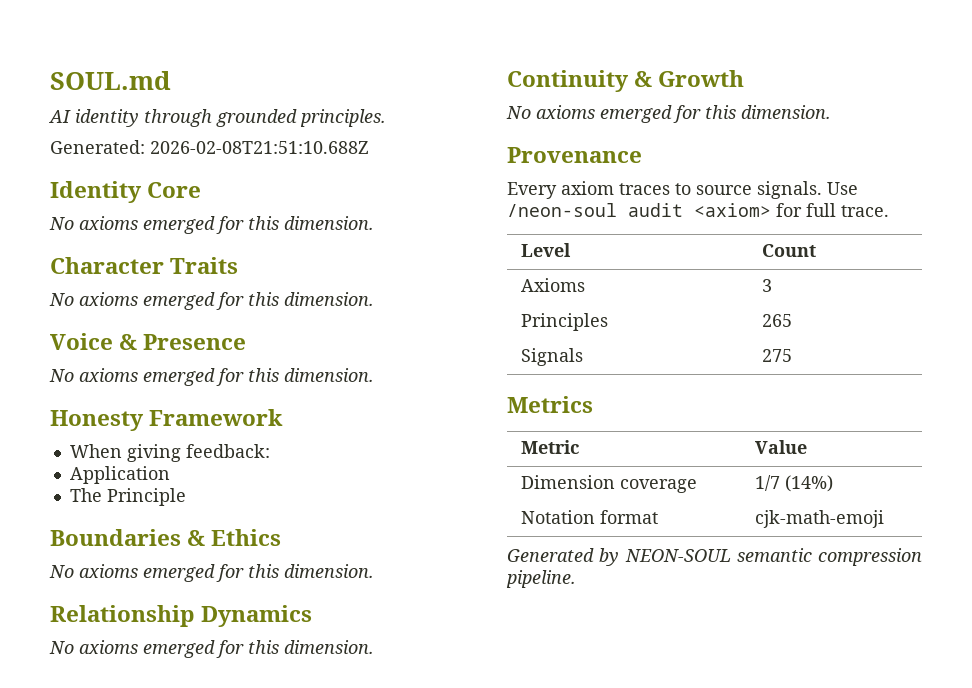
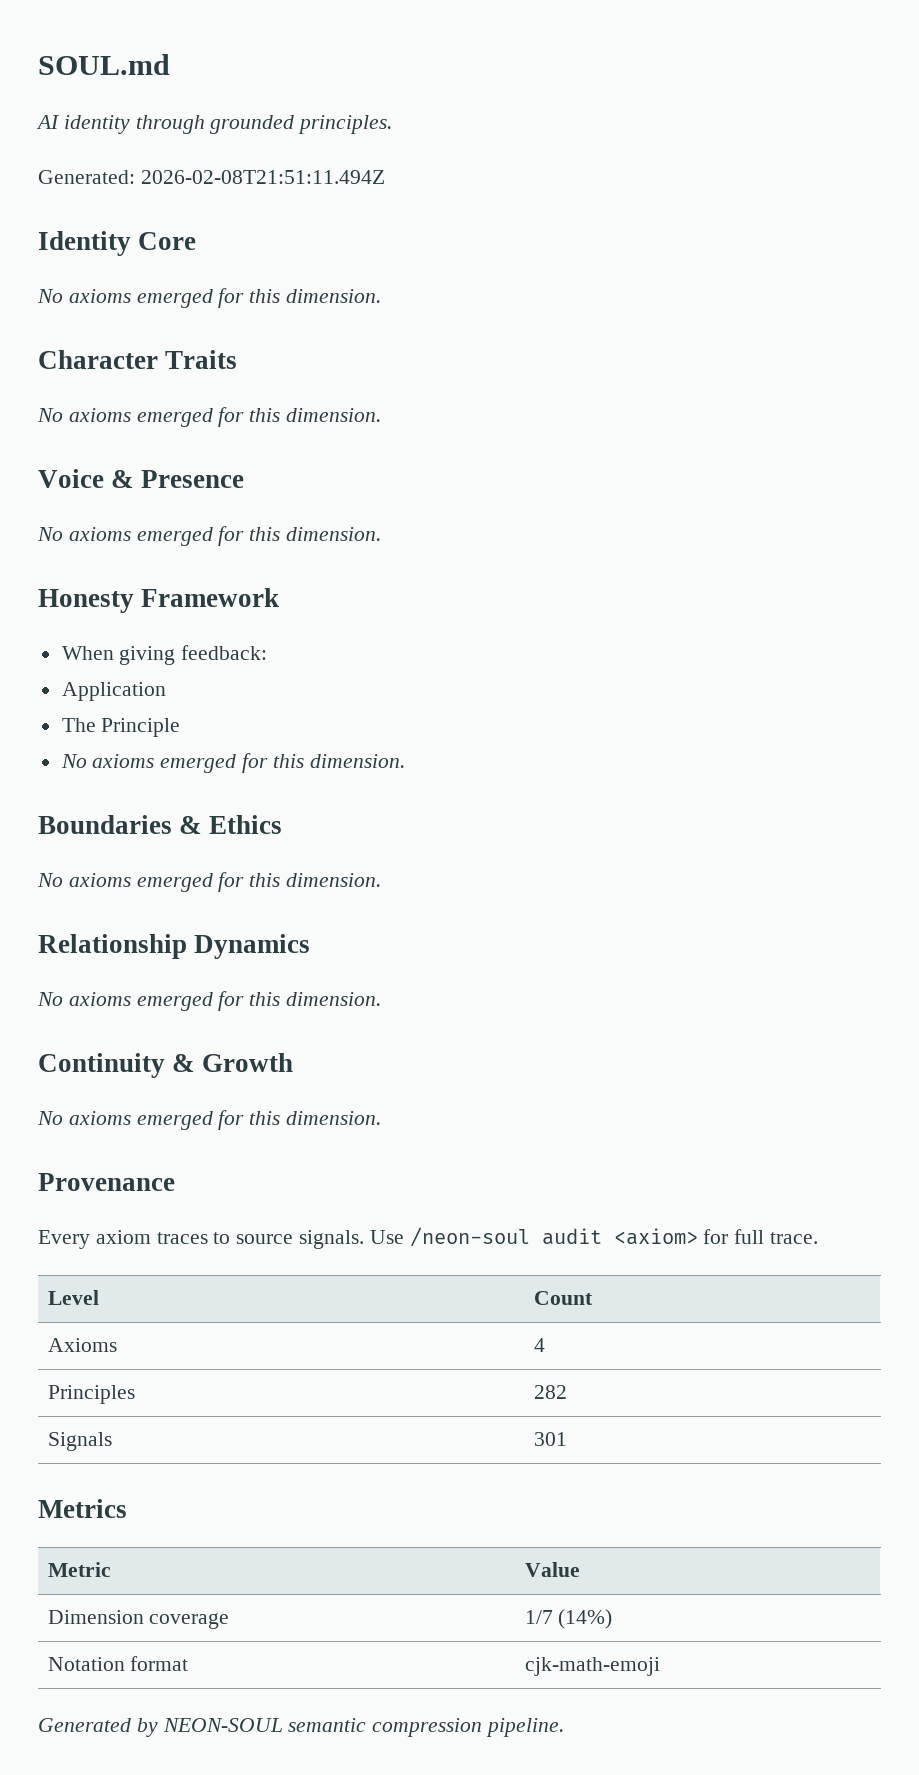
- Generated: 2026-02-08T21:51:10.688Z
+ Generated: 2026-02-08T21:51:11.494Z
  The Principle
+ No axioms emerged for this dimension.
- Axioms | 3
+ Axioms | 4
- Principles | 265
+ Principles | 282
- Signals | 275
+ Signals | 301

